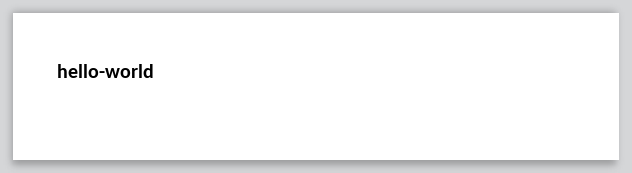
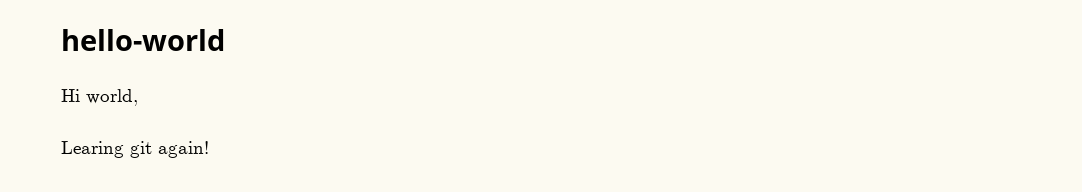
+ Hi world,
+ Learing git again!

